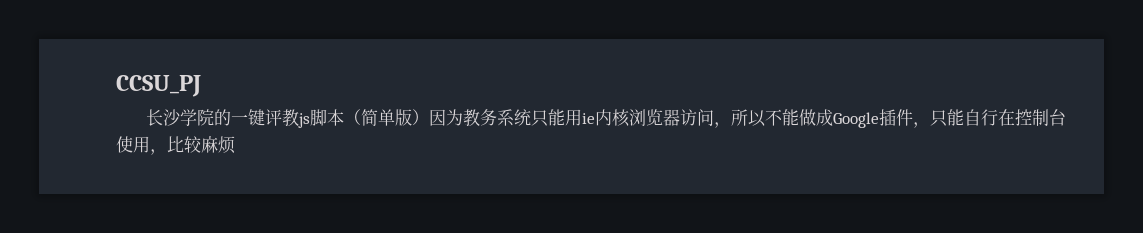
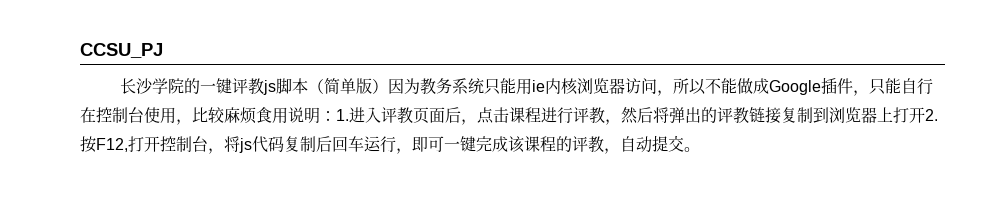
- 长沙学院的一键评教js脚本（简单版）因为教务系统只能用ie内核浏览器访问，所以不能做成Google插件，只能自行在控制台使用，比较麻烦
+ 长沙学院的一键评教js脚本（简单版）因为教务系统只能用ie内核浏览器访问，所以不能做成Google插件，只能自行在控制台使用，比较麻烦食用说明：1.进入评教页面后，点击课程进行评教，然后将弹出的评教链接复制到浏览器上打开2.按F12,打开控制台，将js代码复制后回车运行，即可一键完成该课程的评教，自动提交。

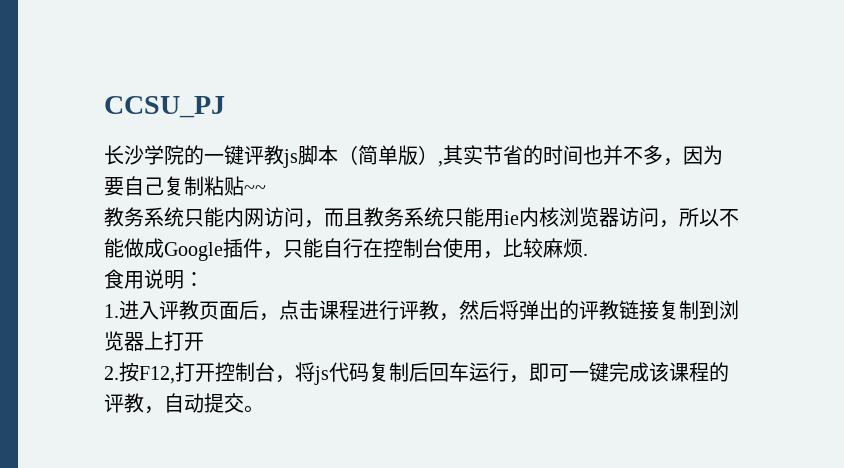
- 长沙学院的一键评教js脚本（简单版）因为教务系统只能用ie内核浏览器访问，所以不能做成Google插件，只能自行在控制台使用，比较麻烦食用说明：1.进入评教页面后，点击课程进行评教，然后将弹出的评教链接复制到浏览器上打开2.按F12,打开控制台，将js代码复制后回车运行，即可一键完成该课程的评教，自动提交。
+ 长沙学院的一键评教js脚本（简单版）,其实节省的时间也并不多，因为要自己复制粘贴~~
+ 教务系统只能内网访问，而且教务系统只能用ie内核浏览器访问，所以不能做成Google插件，只能自行在控制台使用，比较麻烦.
+ 食用说明：
+ 1.进入评教页面后，点击课程进行评教，然后将弹出的评教链接复制到浏览器上打开
+ 2.按F12,打开控制台，将js代码复制后回车运行，即可一键完成该课程的评教，自动提交。

